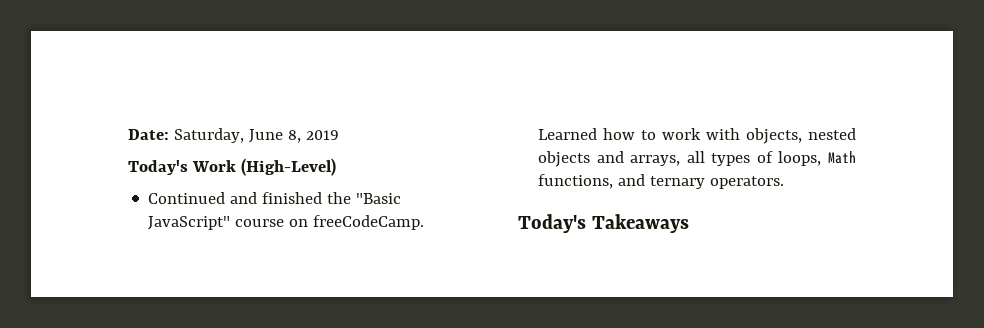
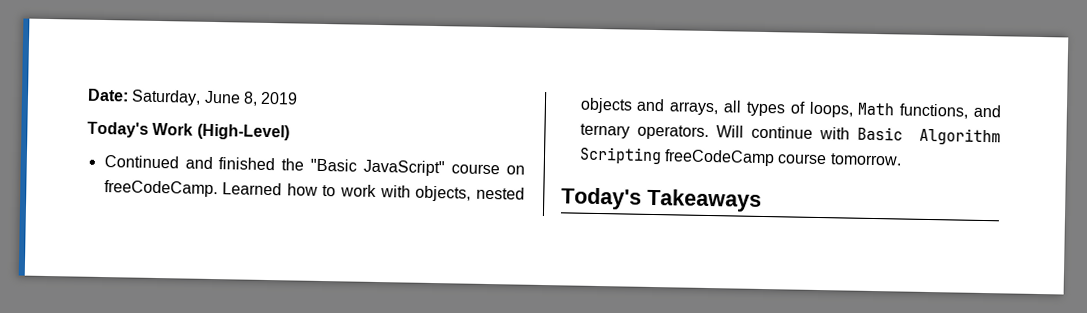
+ Will continue with Basic Algorithm Scripting freeCodeCamp course tomorrow.

